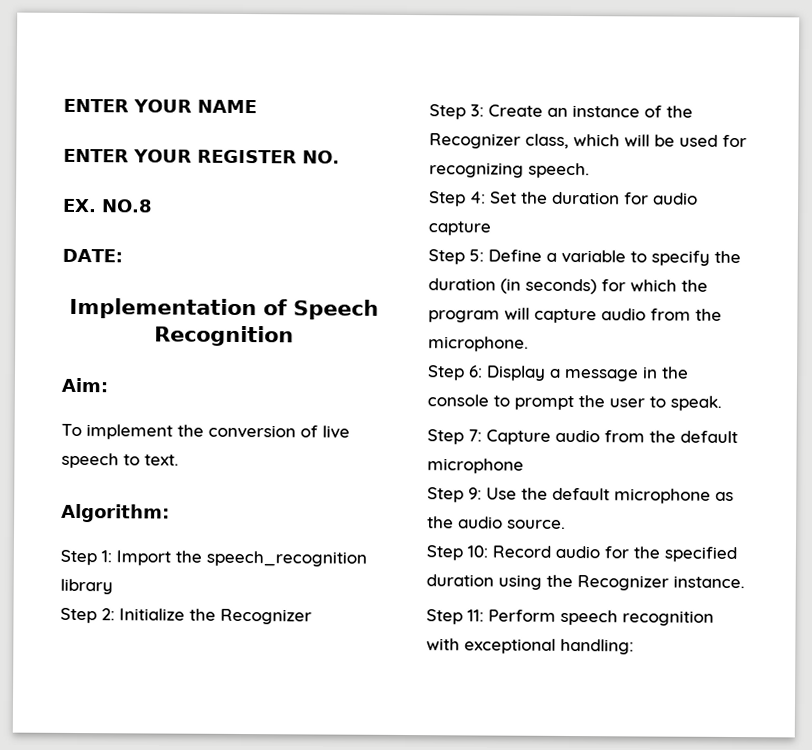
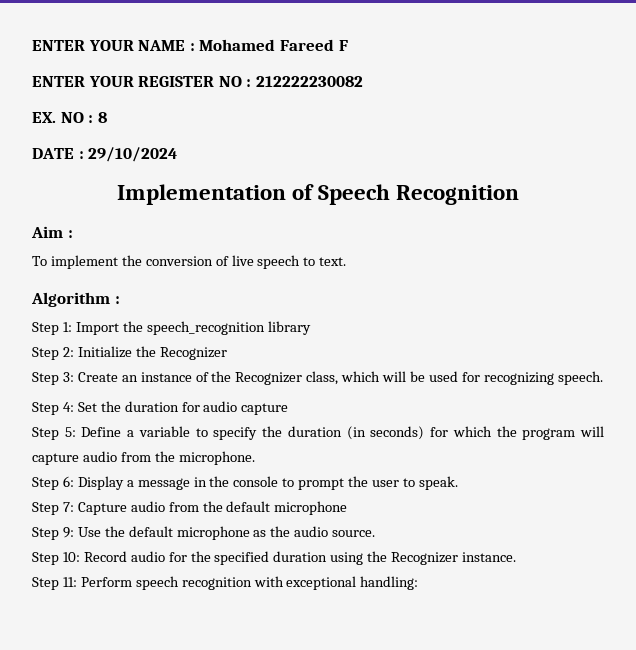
- ENTER YOUR NAME
+ ENTER YOUR NAME : Mohamed Fareed F
- ENTER YOUR REGISTER NO.
- EX. NO.8
- DATE:
+ ENTER YOUR REGISTER NO : 212222230082
+ EX. NO : 8
+ DATE : 29/10/2024
- Aim:
+ Aim :
- Algorithm:
+ Algorithm :

